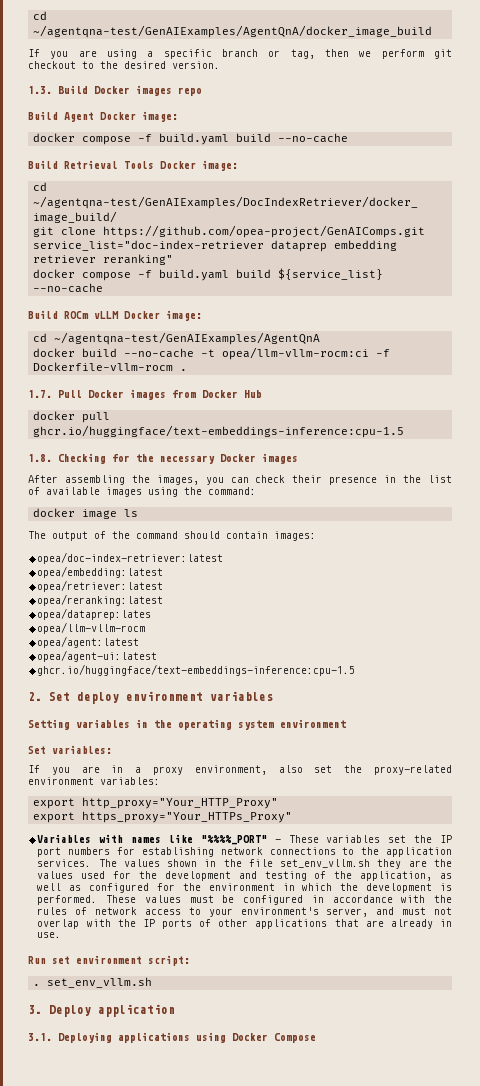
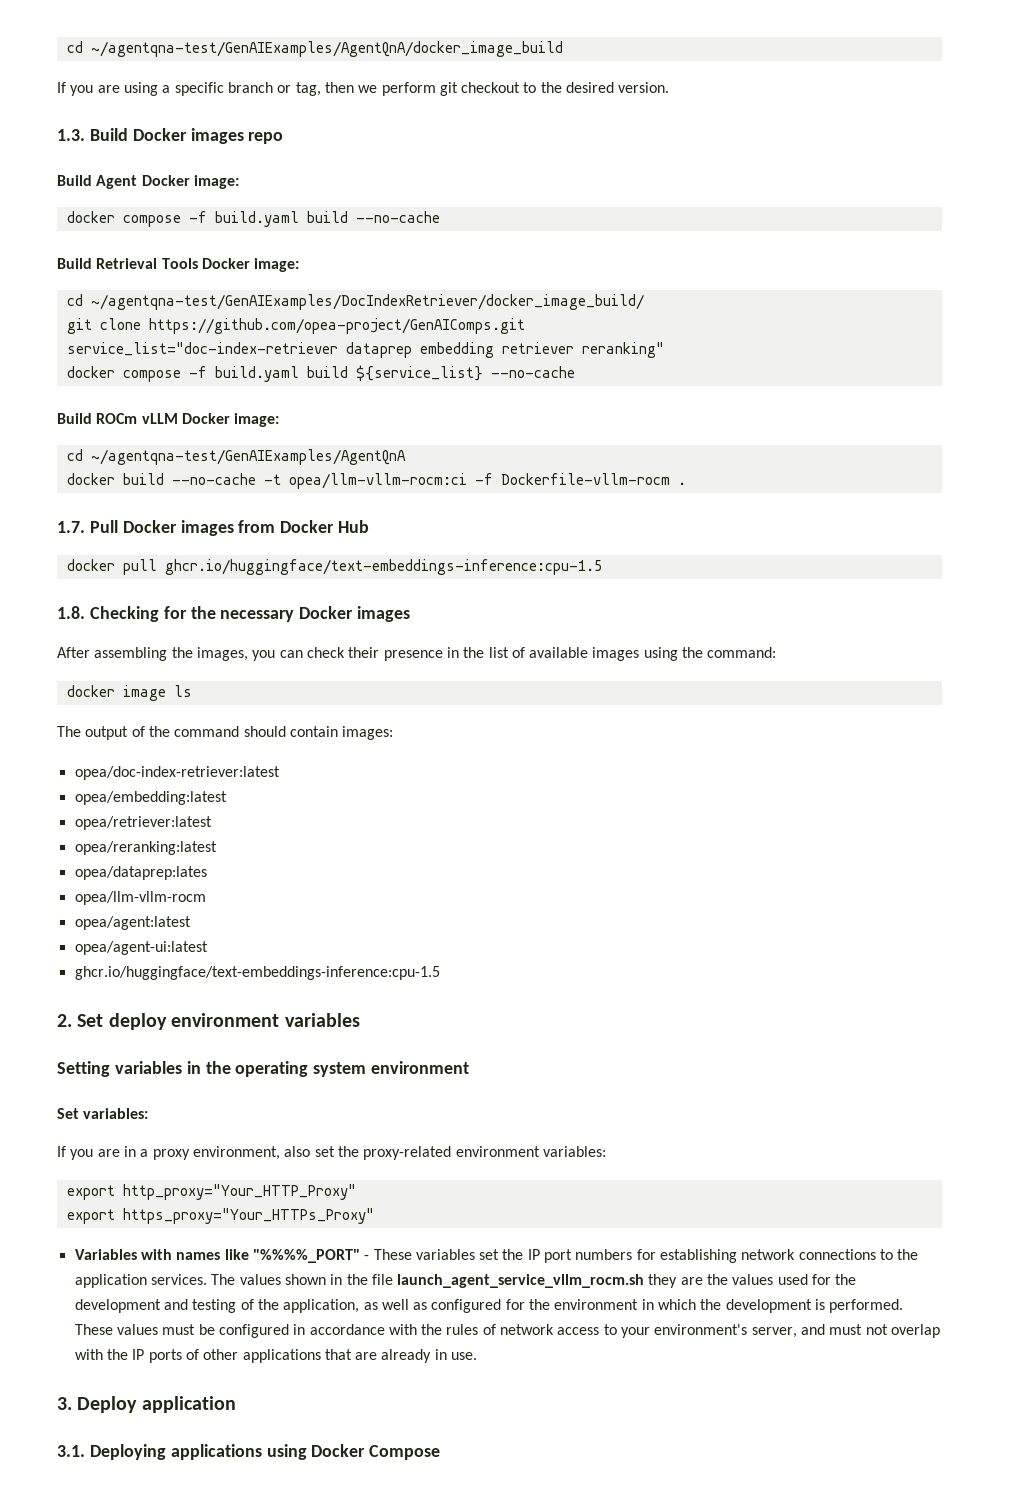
- The values shown in the file set_env_vllm.sh they are the values used for the development and testing of the application, as well as configured for the environment in which the development is performed.
+ The values shown in the file launch_agent_service_vllm_rocm.sh they are the values used for the development and testing of the application, as well as configured for the environment in which the development is performed.
- Run set environment script:
- . set_env_vllm.sh

